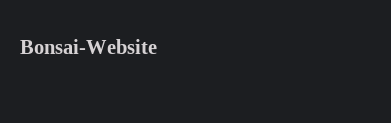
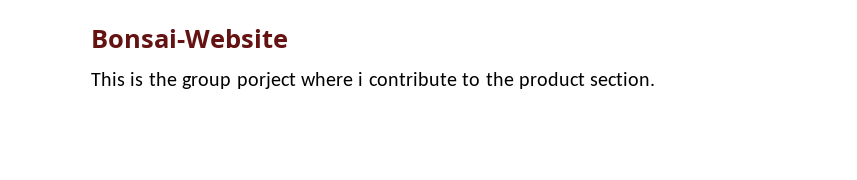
+ This is the group porject where i contribute to the product section.

